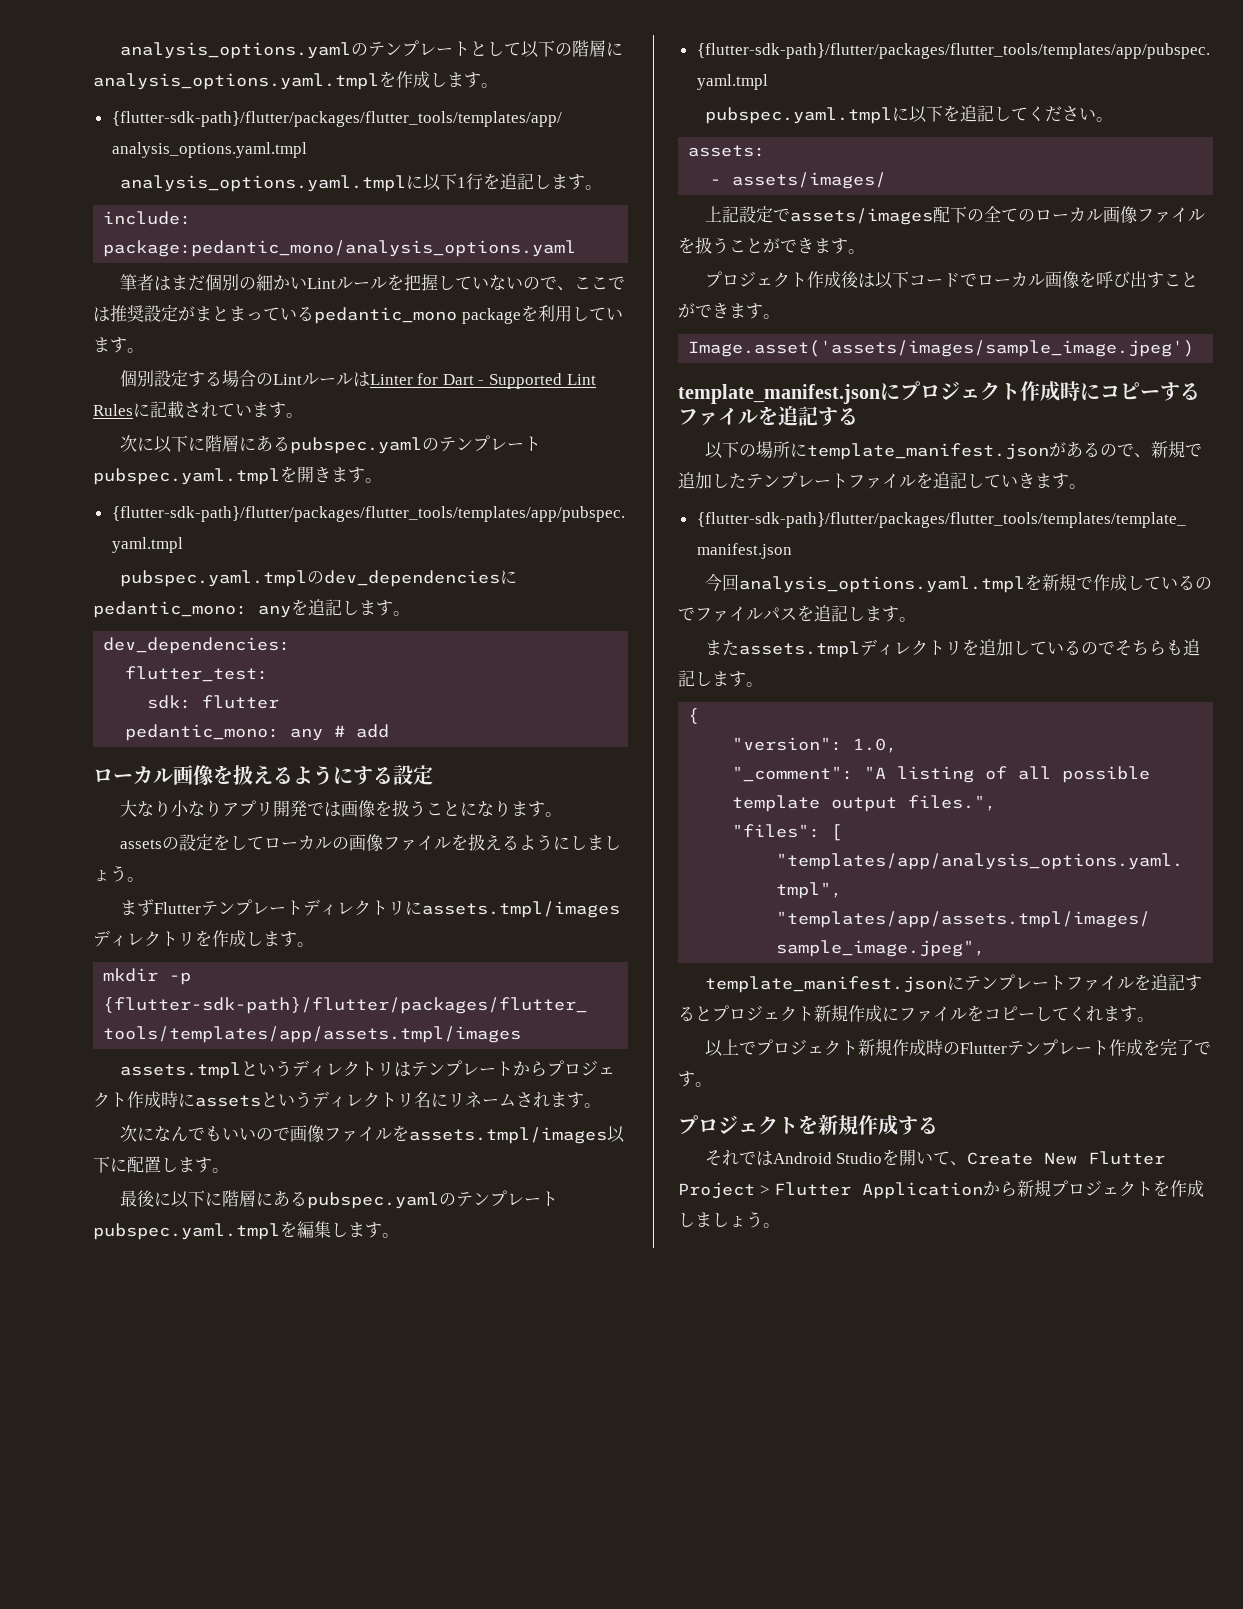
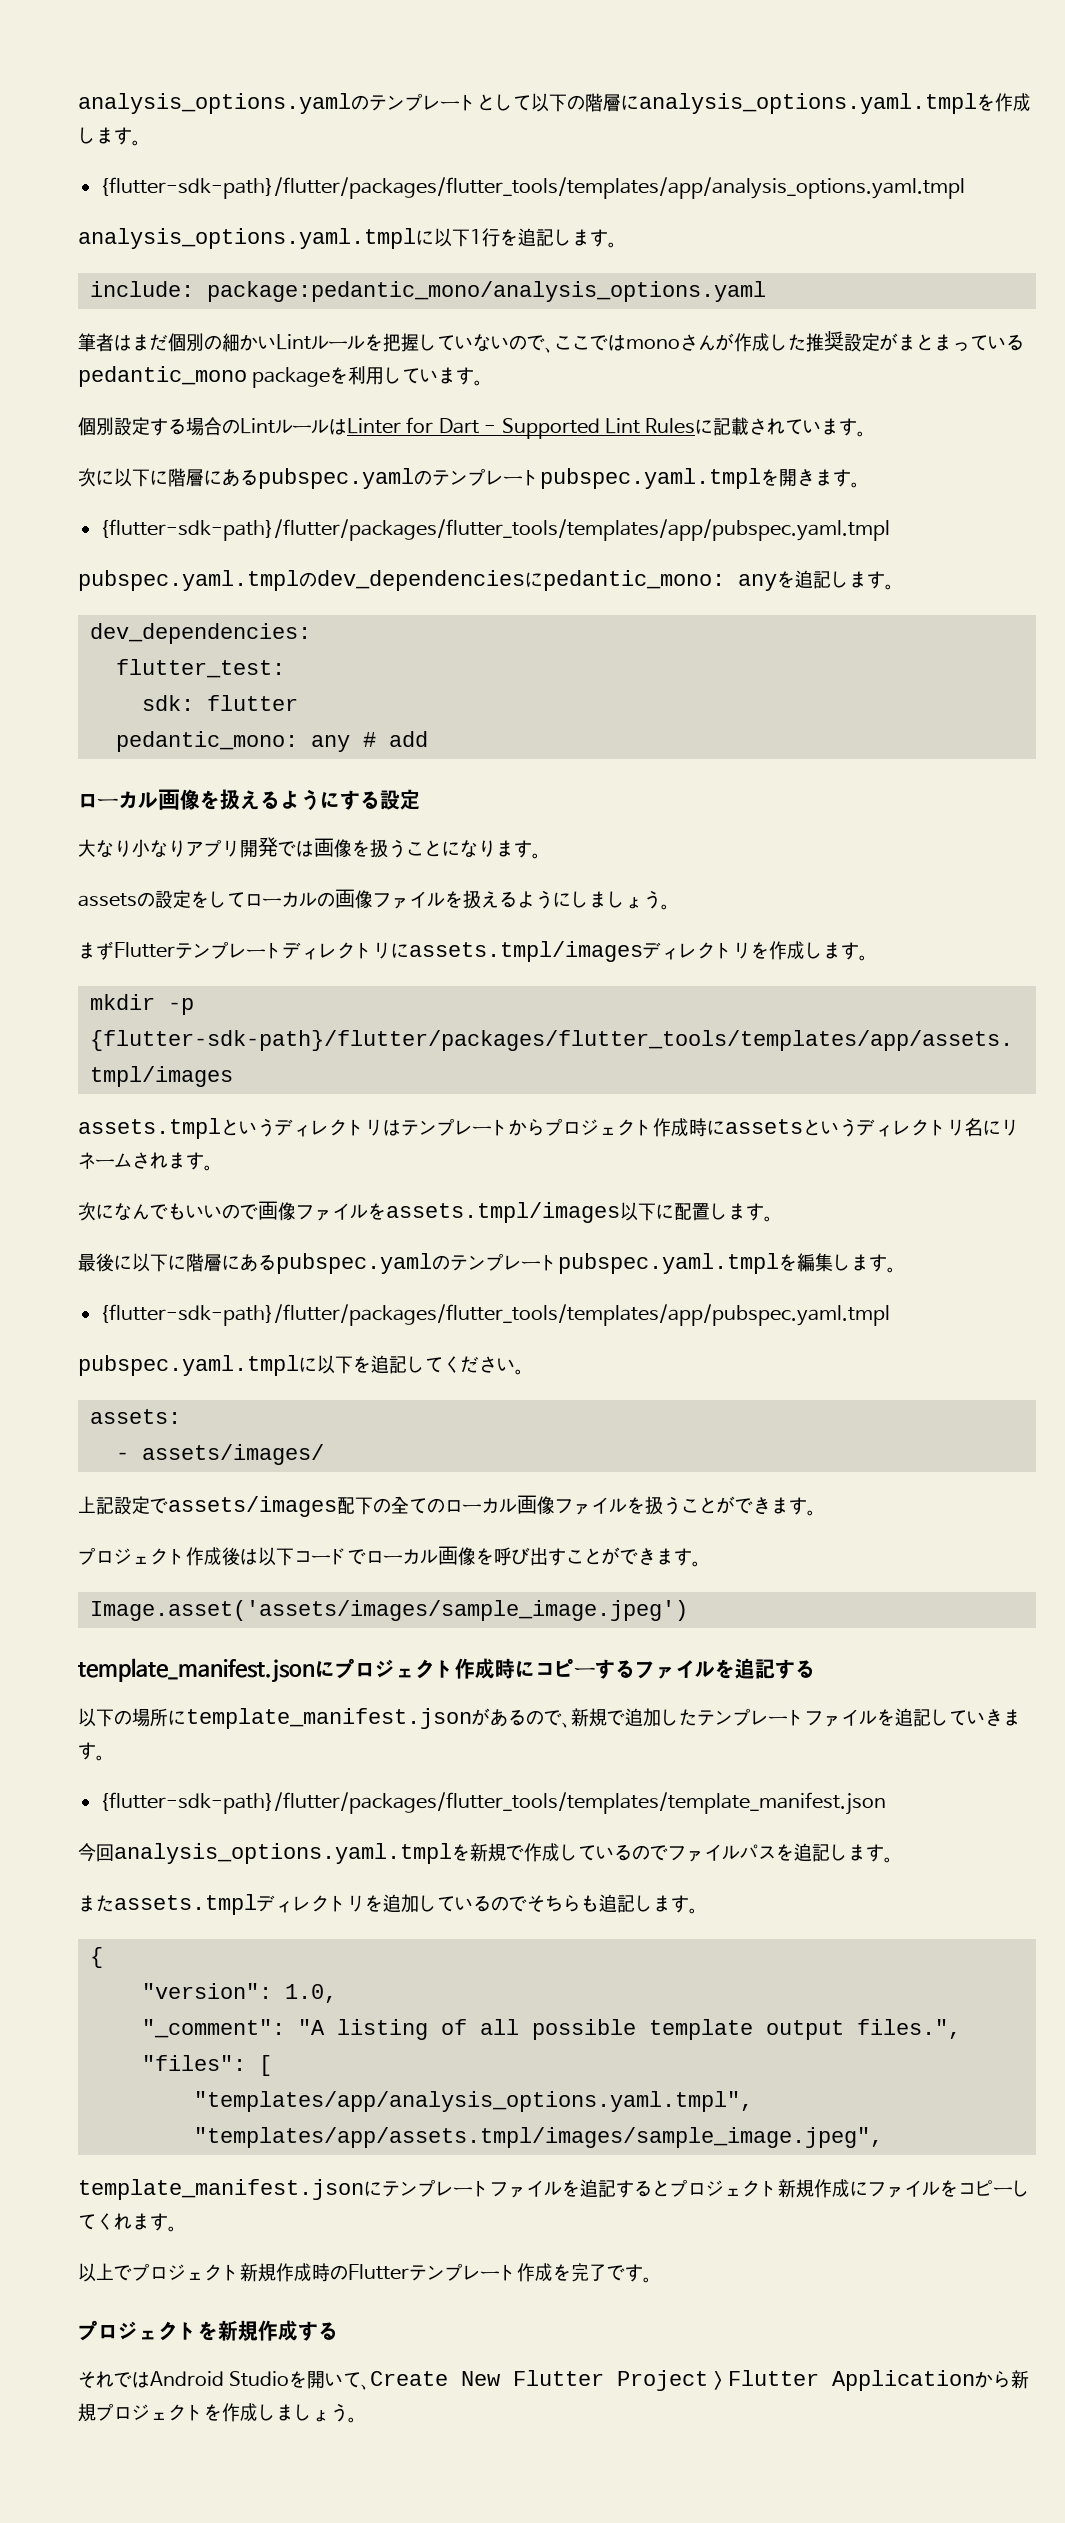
- 筆者はまだ個別の細かいLintルールを把握していないので、ここでは推奨設定がまとまっているpedantic_mono packageを利用しています。
+ 筆者はまだ個別の細かいLintルールを把握していないので、ここではmonoさんが作成した推奨設定がまとまっているpedantic_mono packageを利用しています。

